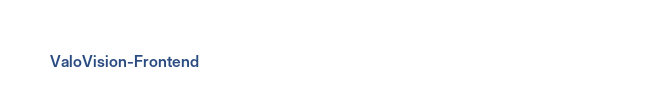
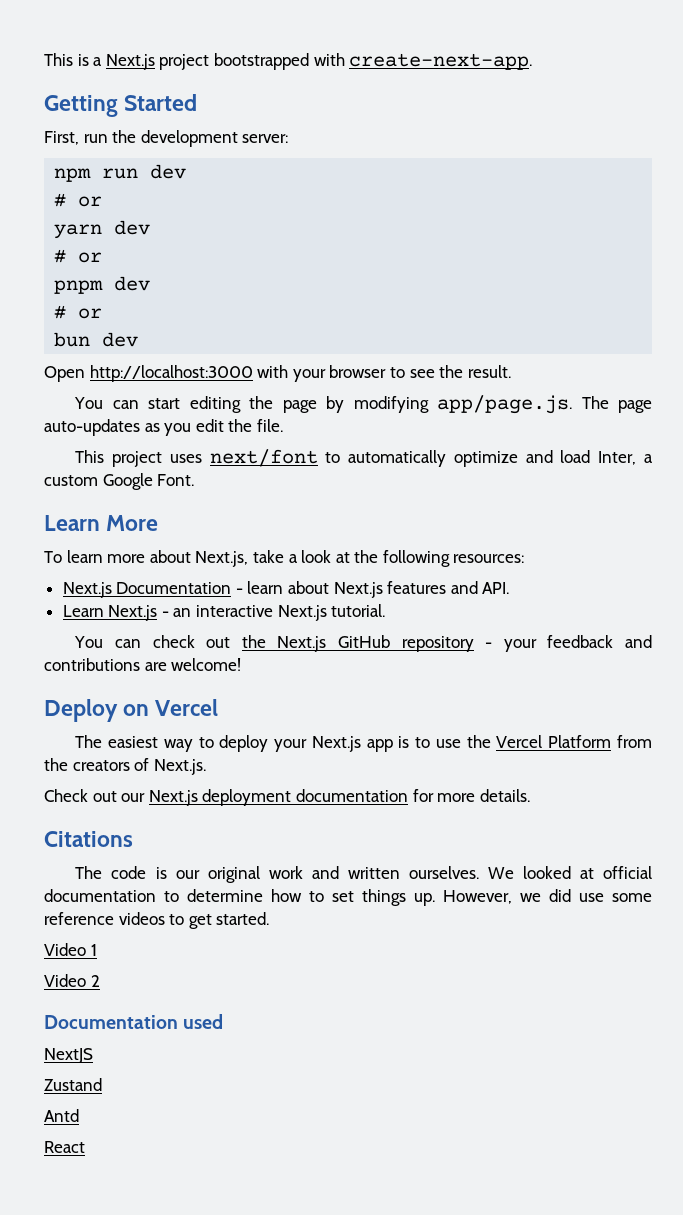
- ValoVision-Frontend
+ This is a Next.js project bootstrapped with create-next-app.
+ Getting Started
+ First, run the development server:
+ npm run dev
+ # or
+ yarn dev
+ # or
+ pnpm dev
+ # or
+ bun dev
+ Open http://localhost:3000 with your browser to see the result.
+ You can start editing the page by modifying app/page.js. The page auto-updates as you edit the file.
+ This project uses next/font to automatically optimize and load Inter, a custom Google Font.
+ Learn More
+ To learn more about Next.js, take a look at the following resources:
+ Next.js Documentation - learn about Next.js features and API.
+ Learn Next.js - an interactive Next.js tutorial.
+ You can check out the Next.js GitHub repository - your feedback and contributions are welcome!
+ Deploy on Vercel
+ The easiest way to deploy your Next.js app is to use the Vercel Platform from the creators of Next.js.
+ Check out our Next.js deployment documentation for more details.
+ Citations
+ The code is our original work and written ourselves. We looked at official documentation to determine how to set things up. However, we did use some reference videos to get started.
+ Video 1
+ Video 2
+ Documentation used
+ NextJS
+ Zustand
+ Antd
+ React

